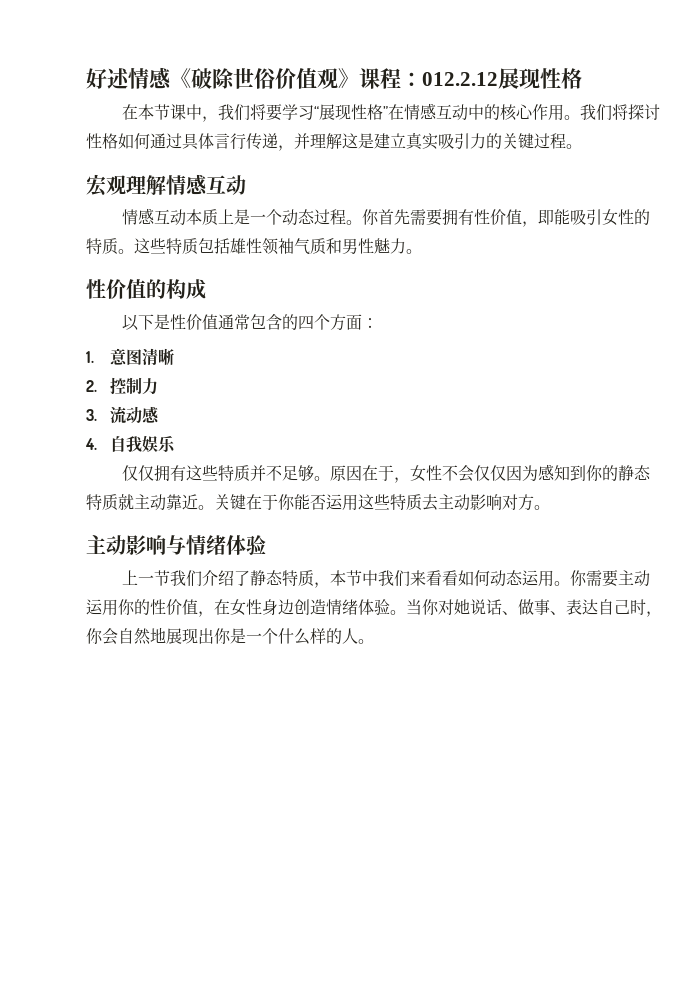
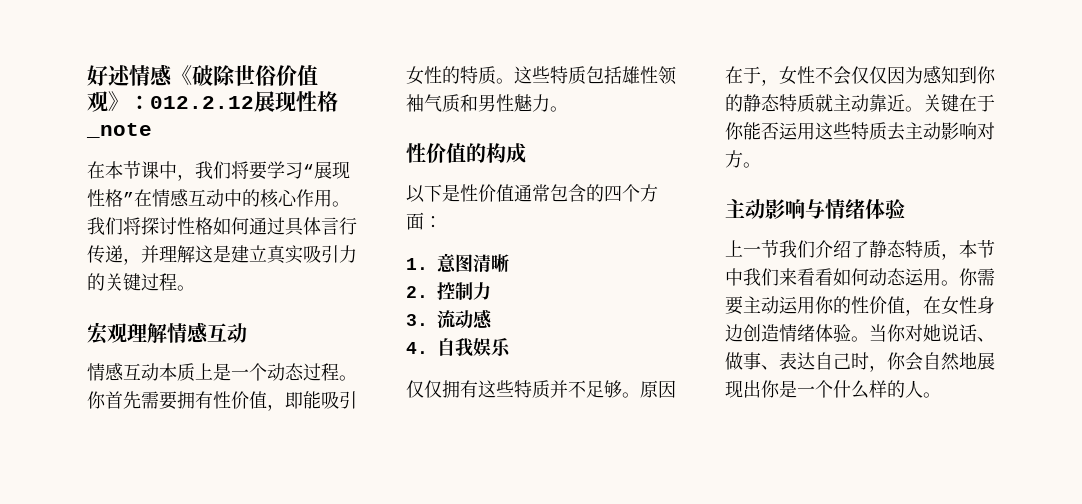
- 好述情感《破除世俗价值观》课程：012.2.12展现性格
+ 好述情感《破除世俗价值观》：012.2.12展现性格_note

